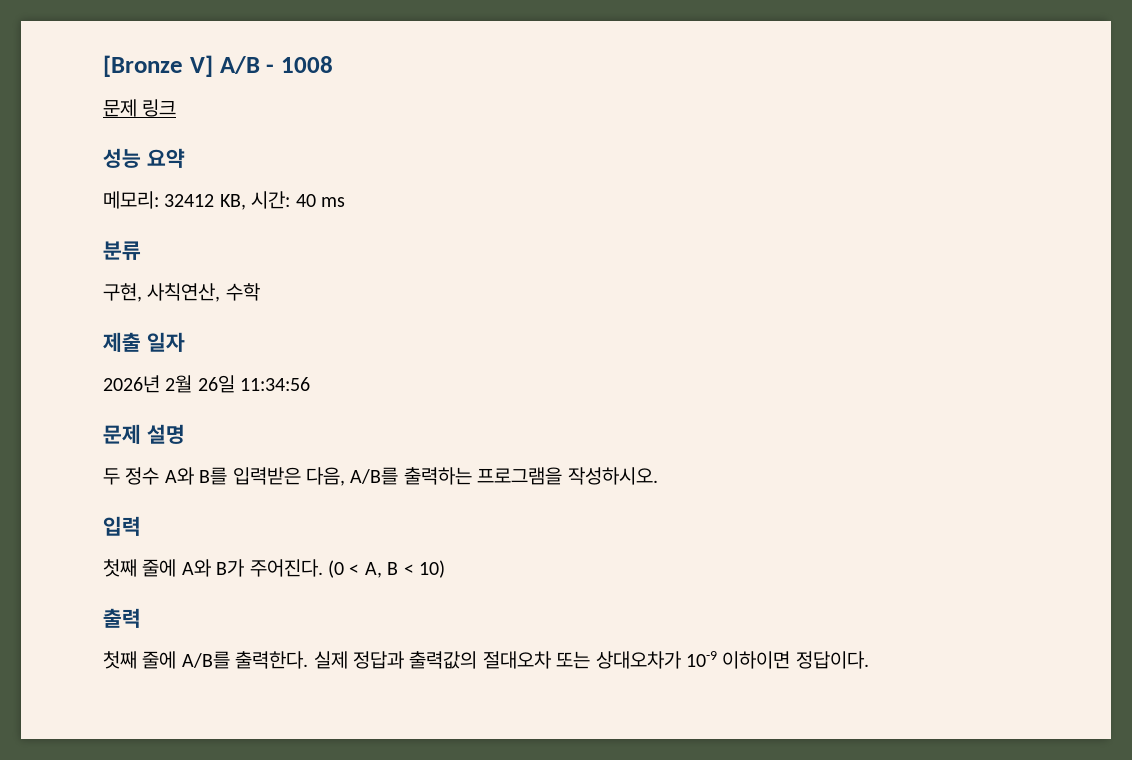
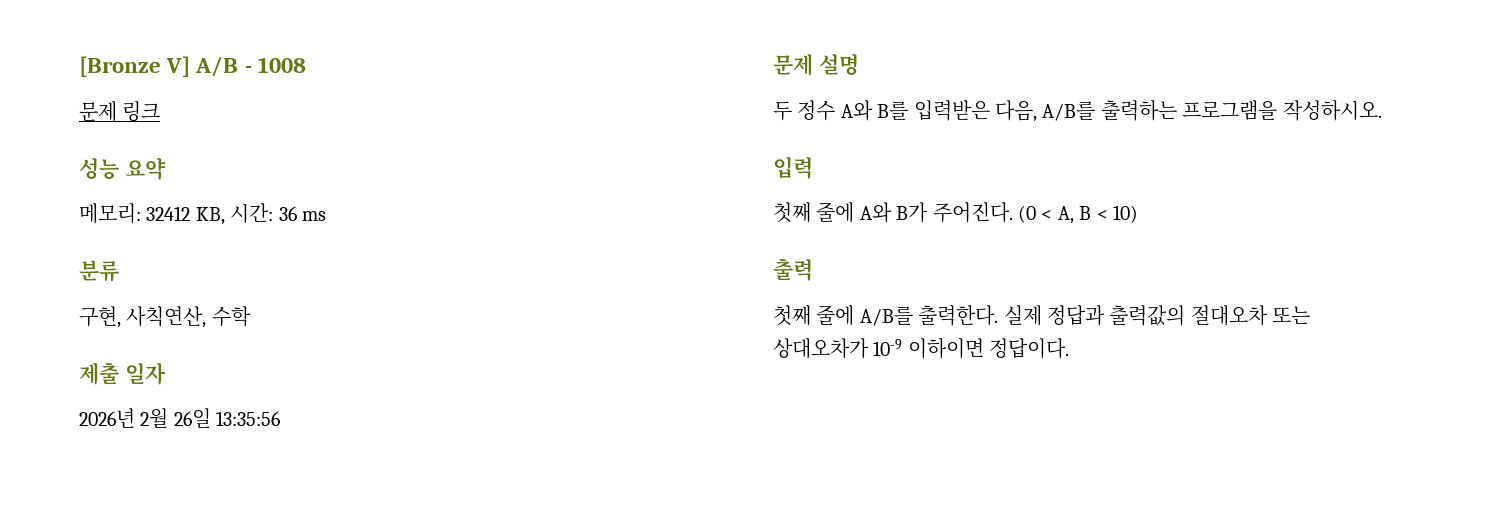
- 메모리: 32412 KB, 시간: 40 ms
+ 메모리: 32412 KB, 시간: 36 ms
- 2026년 2월 26일 11:34:56
+ 2026년 2월 26일 13:35:56

